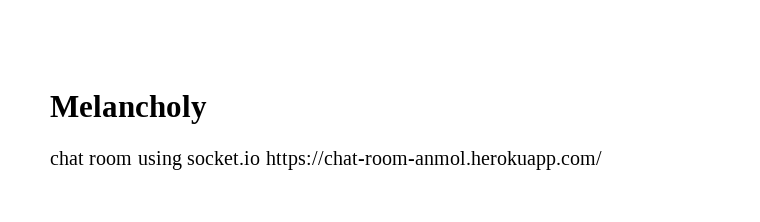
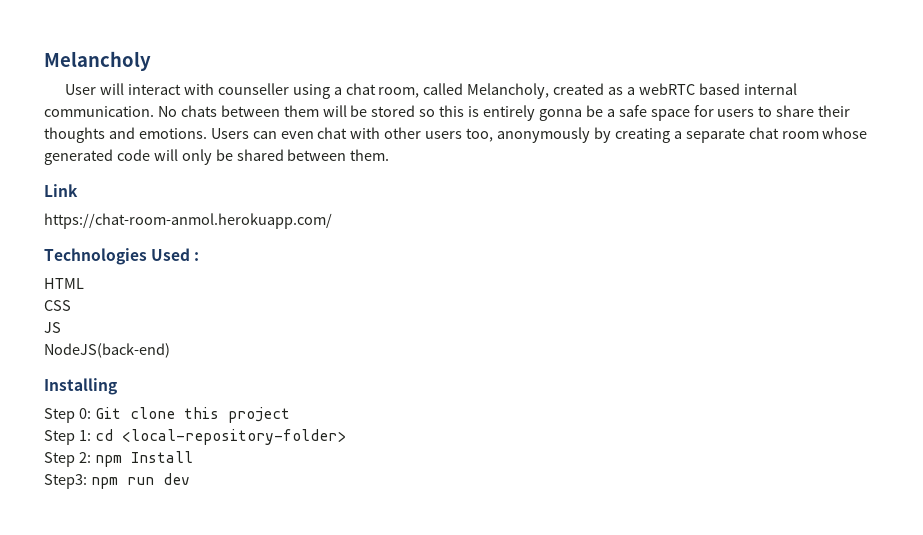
- chat room using socket.io https://chat-room-anmol.herokuapp.com/
+ User will interact with counseller using a chat room, called Melancholy, created as a webRTC based internal communication. No chats between them will be stored so this is entirely gonna be a safe space for users to share their thoughts and emotions. Users can even chat with other users too, anonymously by creating a separate chat room whose generated code will only be shared between them.
+ Link
+ https://chat-room-anmol.herokuapp.com/
+ Technologies Used :
+ HTML
+ CSS
+ JS
+ NodeJS(back-end)
+ Installing
+ Step 0: Git clone this project
+ Step 1: cd <local-repository-folder>
+ Step 2: npm Install
+ Step3: npm run dev

